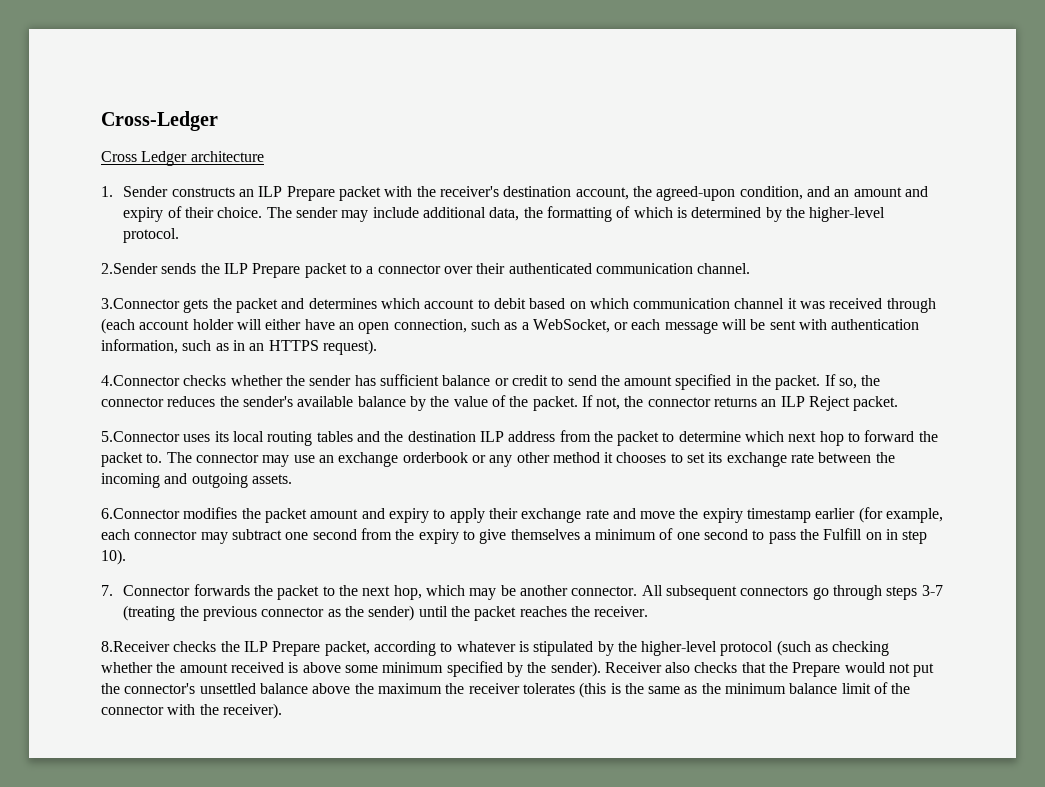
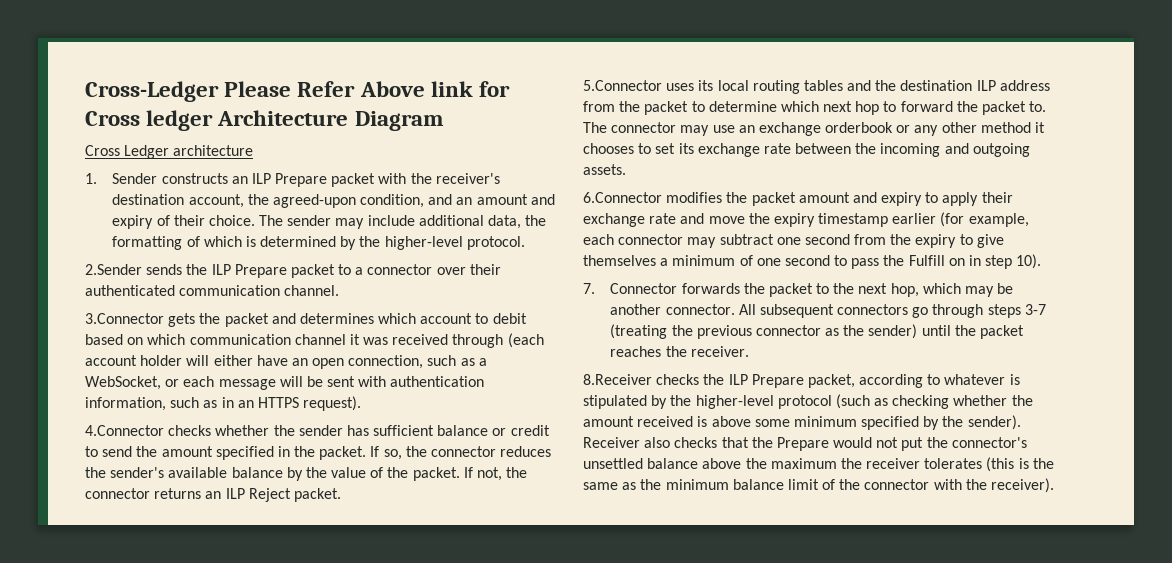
- Cross-Ledger
+ Cross-Ledger Please Refer Above link for Cross ledger Architecture Diagram

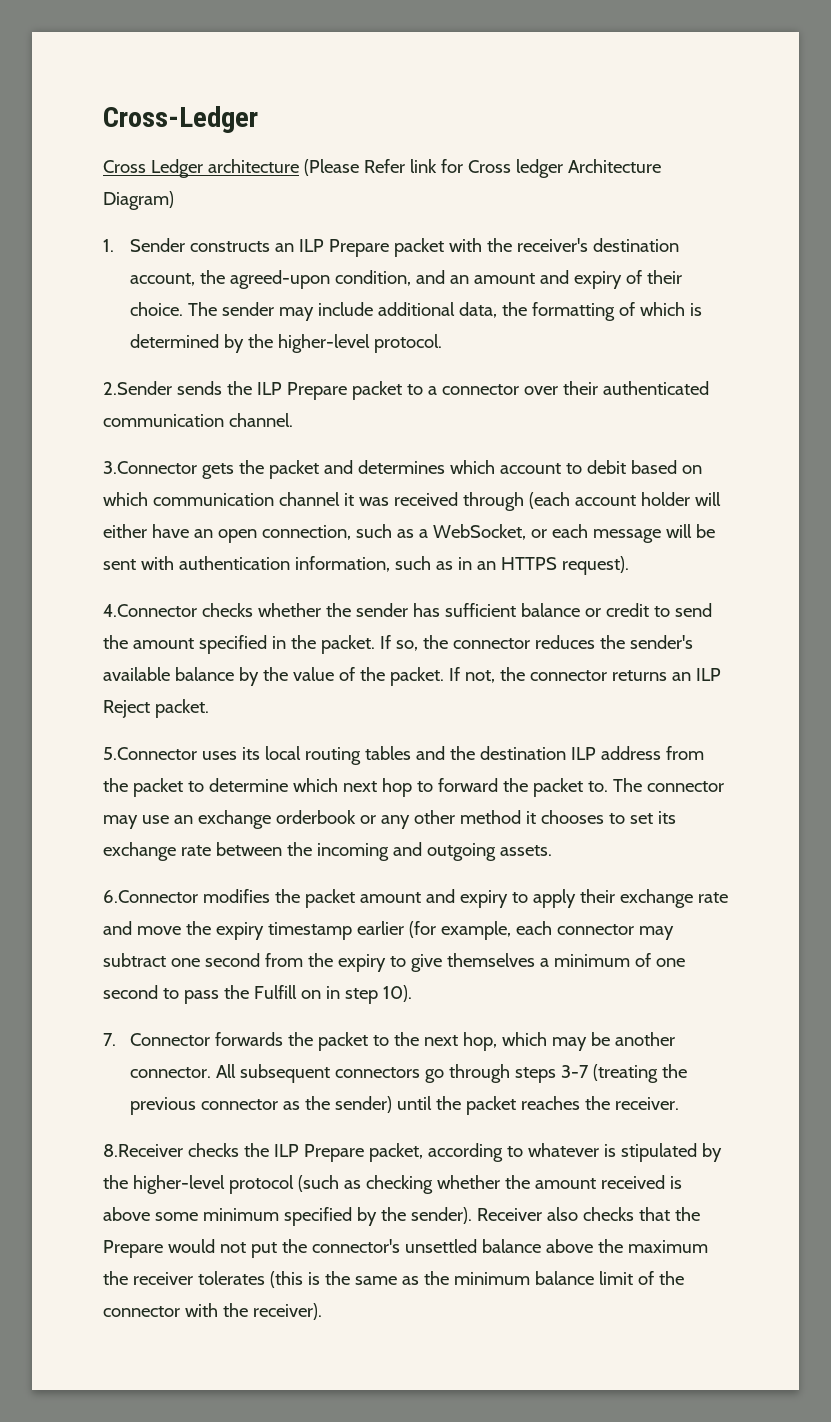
- Cross-Ledger Please Refer Above link for Cross ledger Architecture Diagram
- Cross Ledger architecture
+ Cross-Ledger
+ Cross Ledger architecture (Please Refer link for Cross ledger Architecture Diagram)

